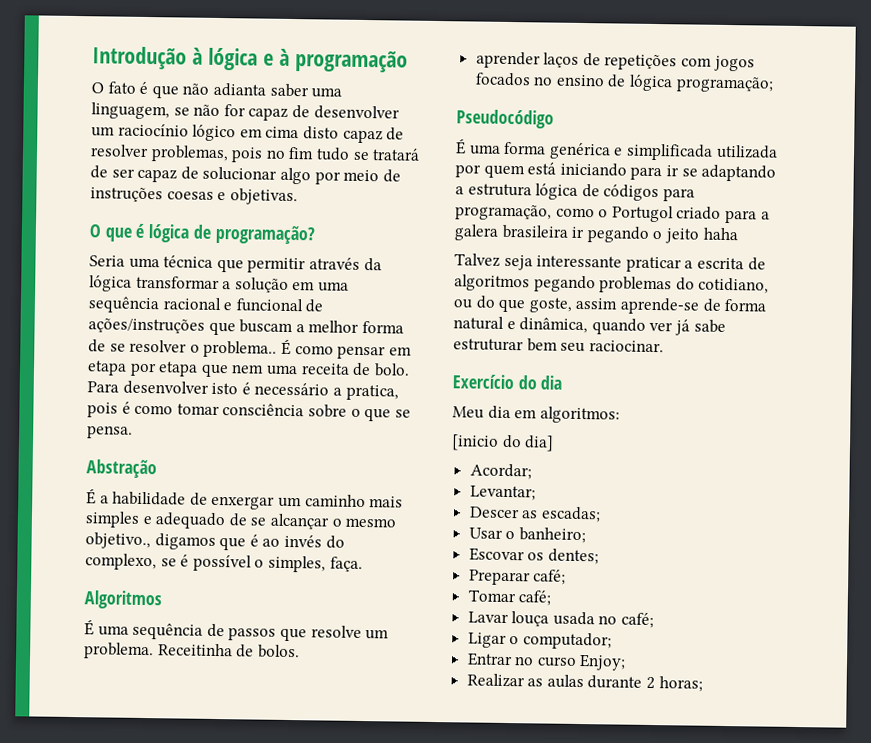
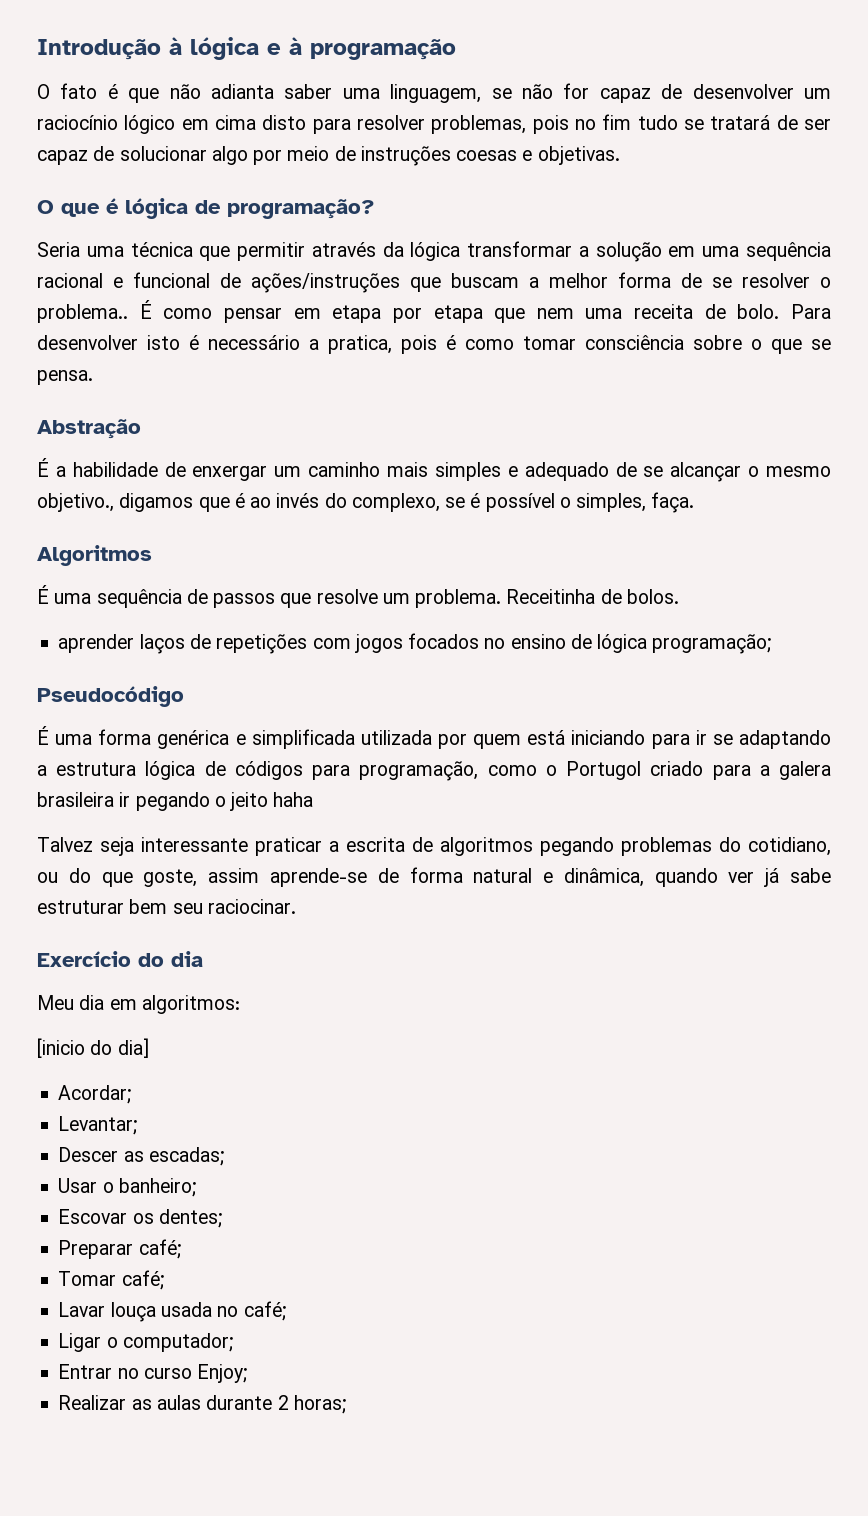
- O fato é que não adianta saber uma linguagem, se não for capaz de desenvolver um raciocínio lógico em cima disto capaz de resolver problemas, pois no fim tudo se tratará de ser capaz de solucionar algo por meio de instruções coesas e objetivas.
+ O fato é que não adianta saber uma linguagem, se não for capaz de desenvolver um raciocínio lógico em cima disto para resolver problemas, pois no fim tudo se tratará de ser capaz de solucionar algo por meio de instruções coesas e objetivas.

